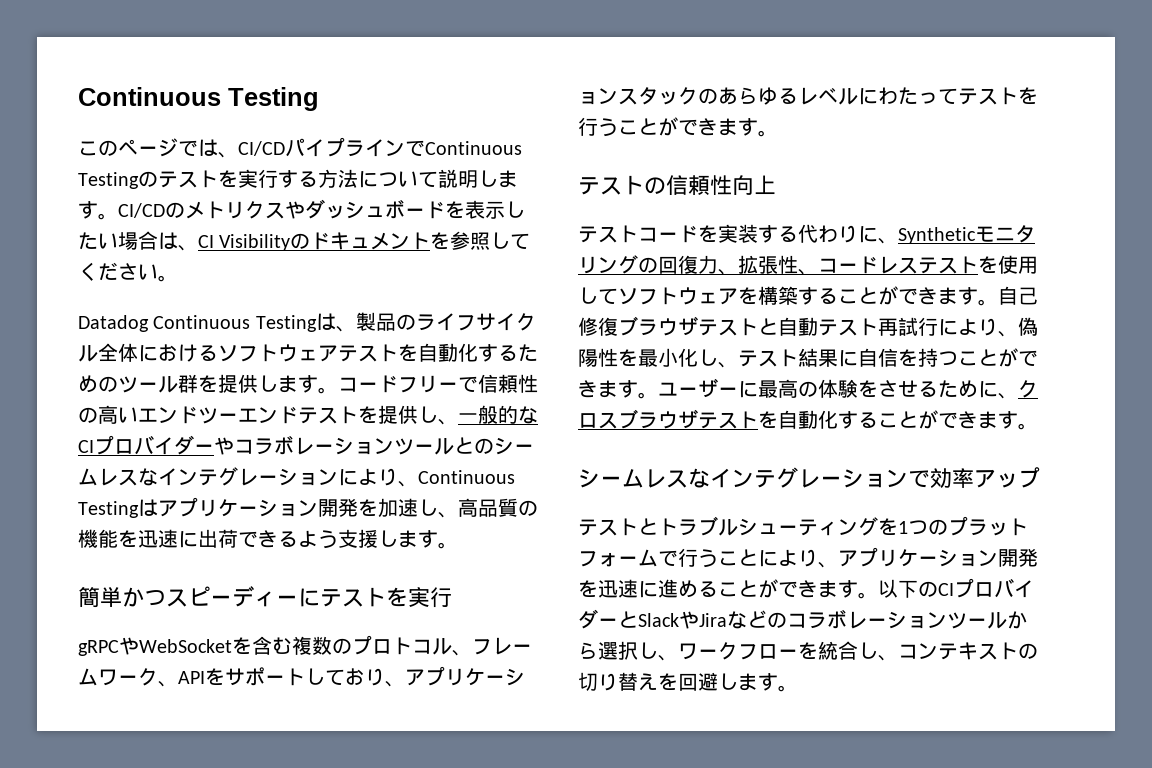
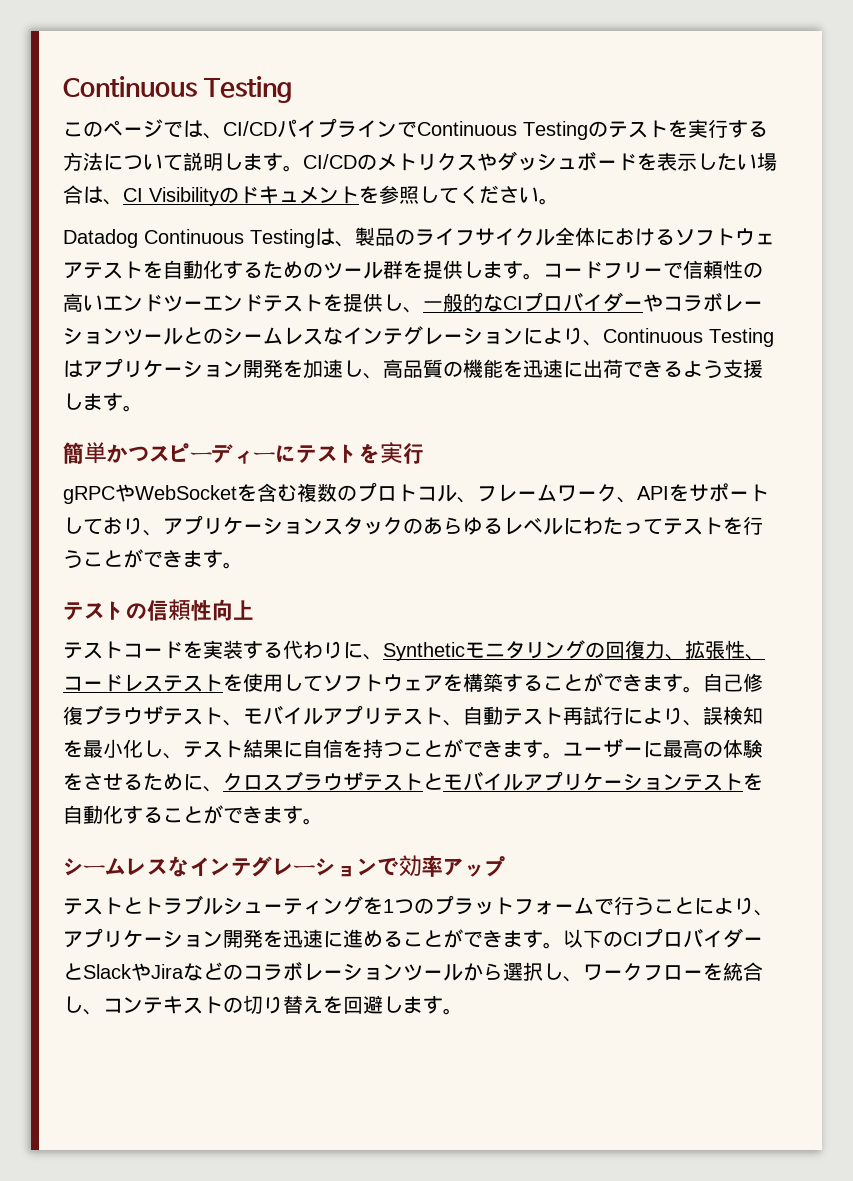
- 自己修復ブラウザテストと自動テスト再試行により、偽陽性を最小化し、テスト結果に自信を持つことができます。
+ 自己修復ブラウザテスト、モバイルアプリテスト、自動テスト再試行により、誤検知を最小化し、テスト結果に自信を持つことができます。
- ユーザーに最高の体験をさせるために、クロスブラウザテストを自動化することができます。
+ ユーザーに最高の体験をさせるために、クロスブラウザテストとモバイルアプリケーションテストを自動化することができます。

